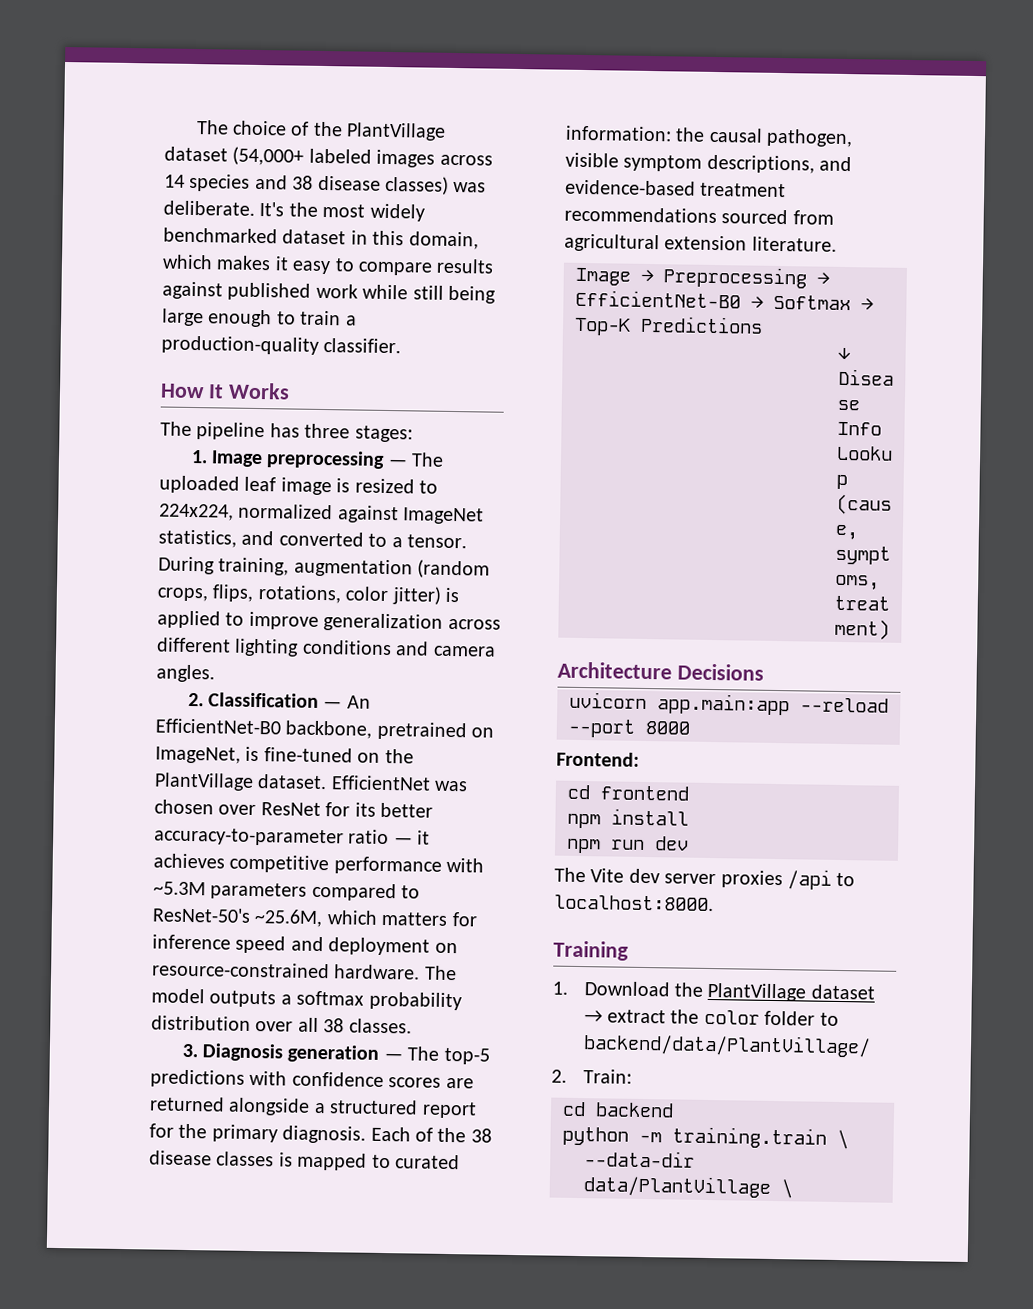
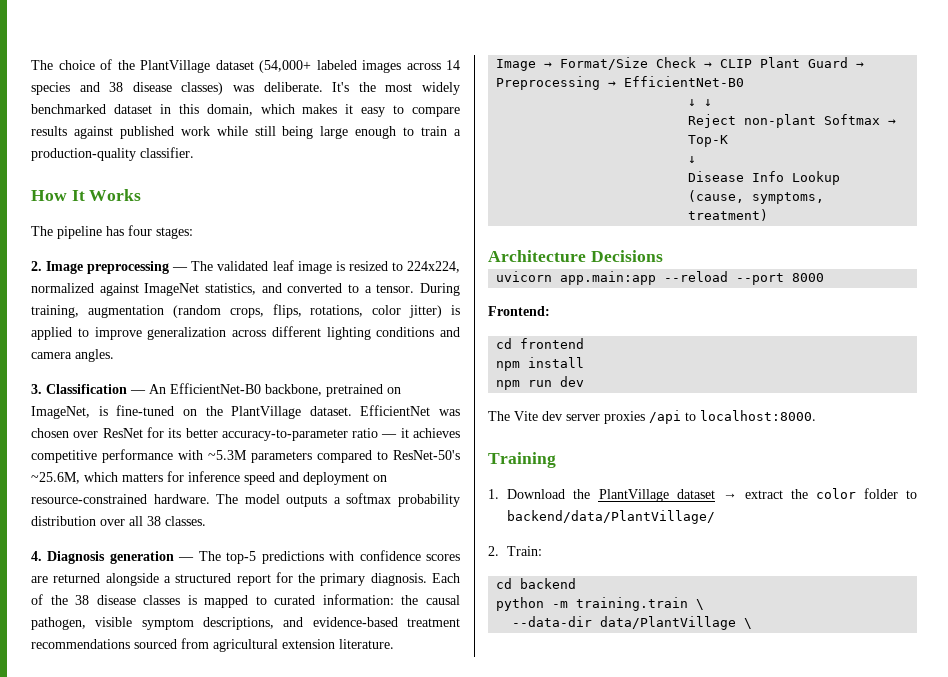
- The pipeline has three stages:
+ The pipeline has four stages:
- 1. Image preprocessing — The uploaded leaf image is resized to 224x224, normalized against ImageNet statistics, and converted to a tensor.
+ 2. Image preprocessing — The validated leaf image is resized to 224x224, normalized against ImageNet statistics, and converted to a tensor.
- 2. Classification — An EfficientNet-B0 backbone, pretrained on ImageNet, is fine-tuned on the PlantVillage dataset.
+ 3. Classification — An EfficientNet-B0 backbone, pretrained on ImageNet, is fine-tuned on the PlantVillage dataset.
- 3. Diagnosis generation — The top-5 predictions with confidence scores are returned alongside a structured report for the primary diagnosis.
+ 4. Diagnosis generation — The top-5 predictions with confidence scores are returned alongside a structured report for the primary diagnosis.
- Image → Preprocessing → EfficientNet-B0 → Softmax → Top-K Predictions
+ Image → Format/Size Check → CLIP Plant Guard → Preprocessing → EfficientNet-B0
+ ↓ ↓
+ Reject non-plant Softmax → Top-K

